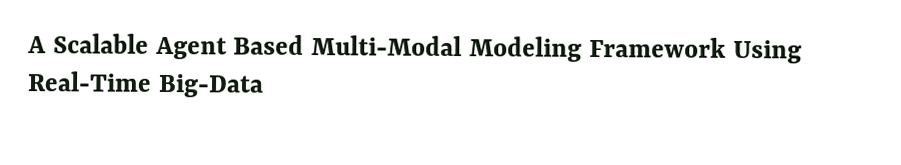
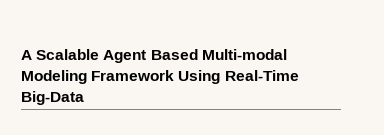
- A Scalable Agent Based Multi-Modal Modeling Framework Using Real-Time Big-Data
+ A Scalable Agent Based Multi-modal Modeling Framework Using Real-Time Big-Data

